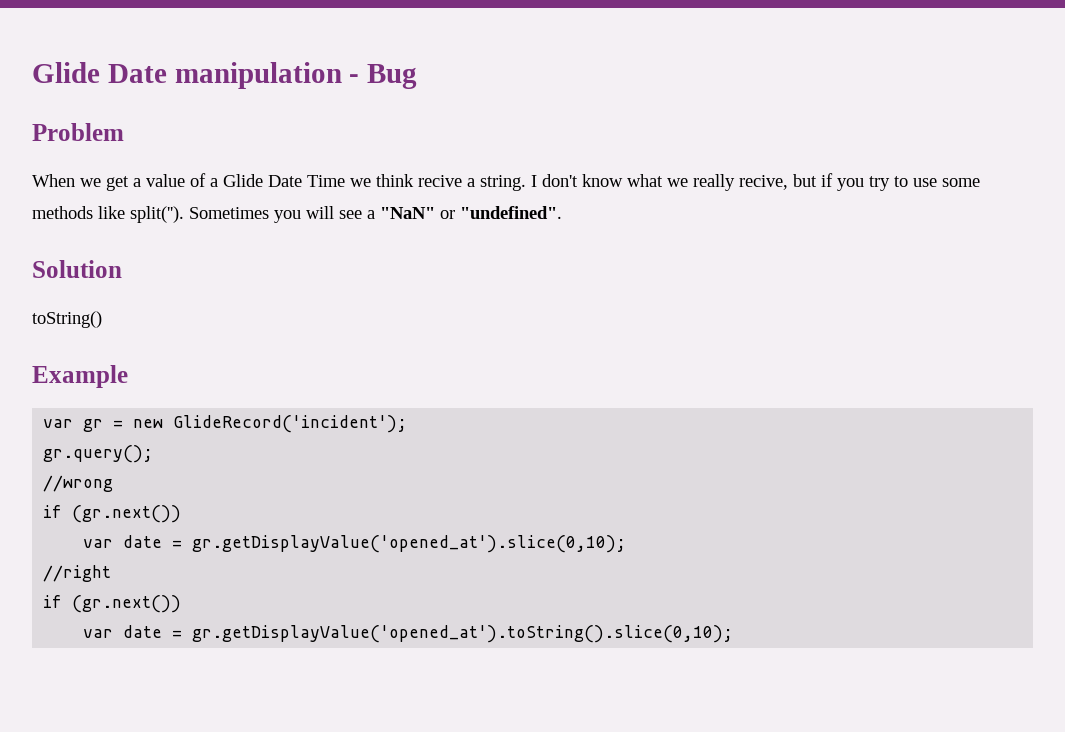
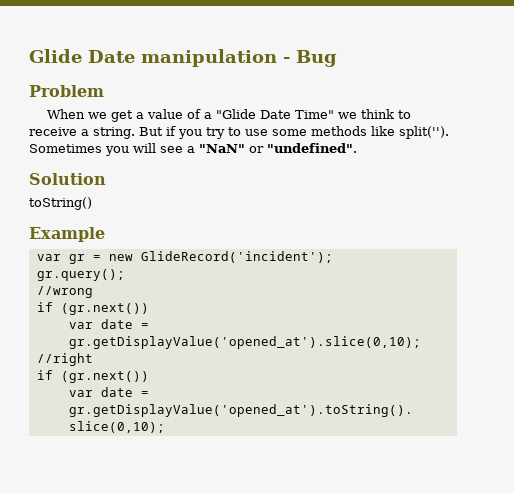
- When we get a value of a Glide Date Time we think recive a string. I don't know what we really recive, but if you try to use some methods like split('').
+ When we get a value of a "Glide Date Time" we think to receive a string. But if you try to use some methods like split('').

